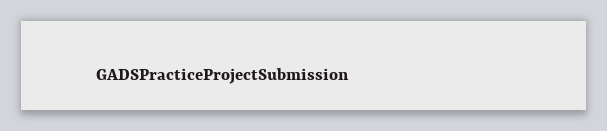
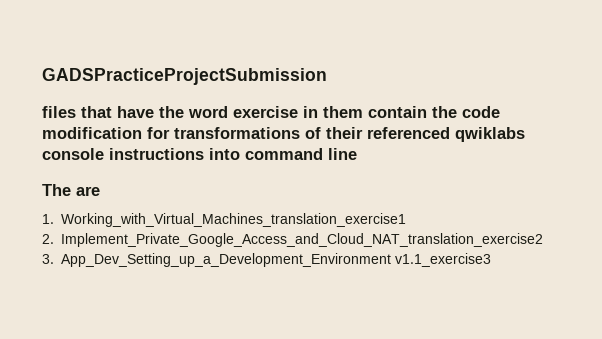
+ files that have the word exercise in them contain the code modification for transformations of their referenced qwiklabs console instructions into command line
+ The are
+ 1. Working_with_Virtual_Machines_translation_exercise1
+ 2. Implement_Private_Google_Access_and_Cloud_NAT_translation_exercise2
+ 3. App_Dev_Setting_up_a_Development_Environment v1.1_exercise3

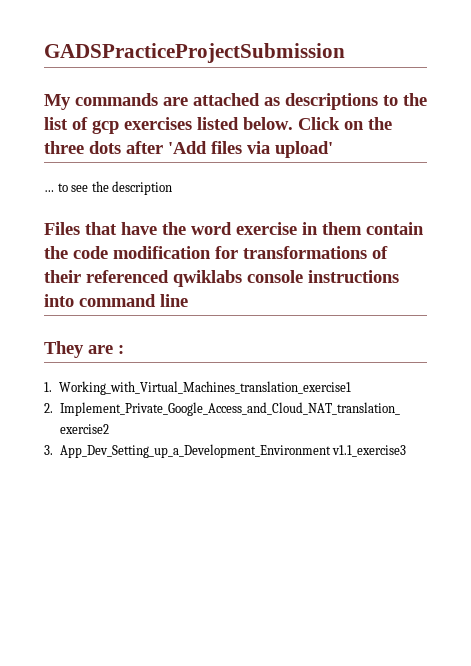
- files that have the word exercise in them contain the code modification for transformations of their referenced qwiklabs console instructions into command line
+ My commands are attached as descriptions to the list of gcp exercises listed below. Click on the three dots after 'Add files via upload'
+ … to see the description
+ Files that have the word exercise in them contain the code modification for transformations of their referenced qwiklabs console instructions into command line
- The are
+ They are :

